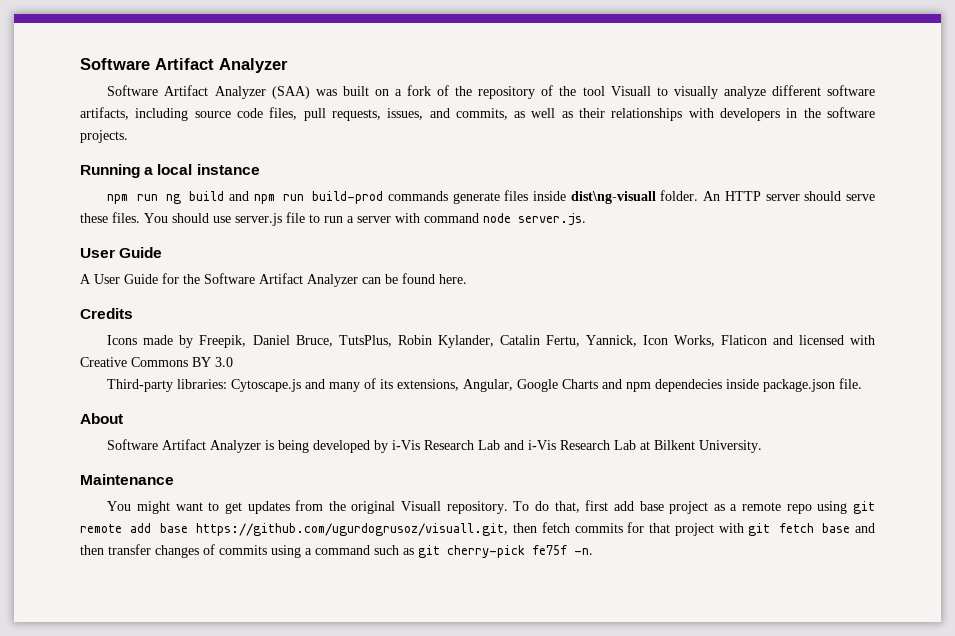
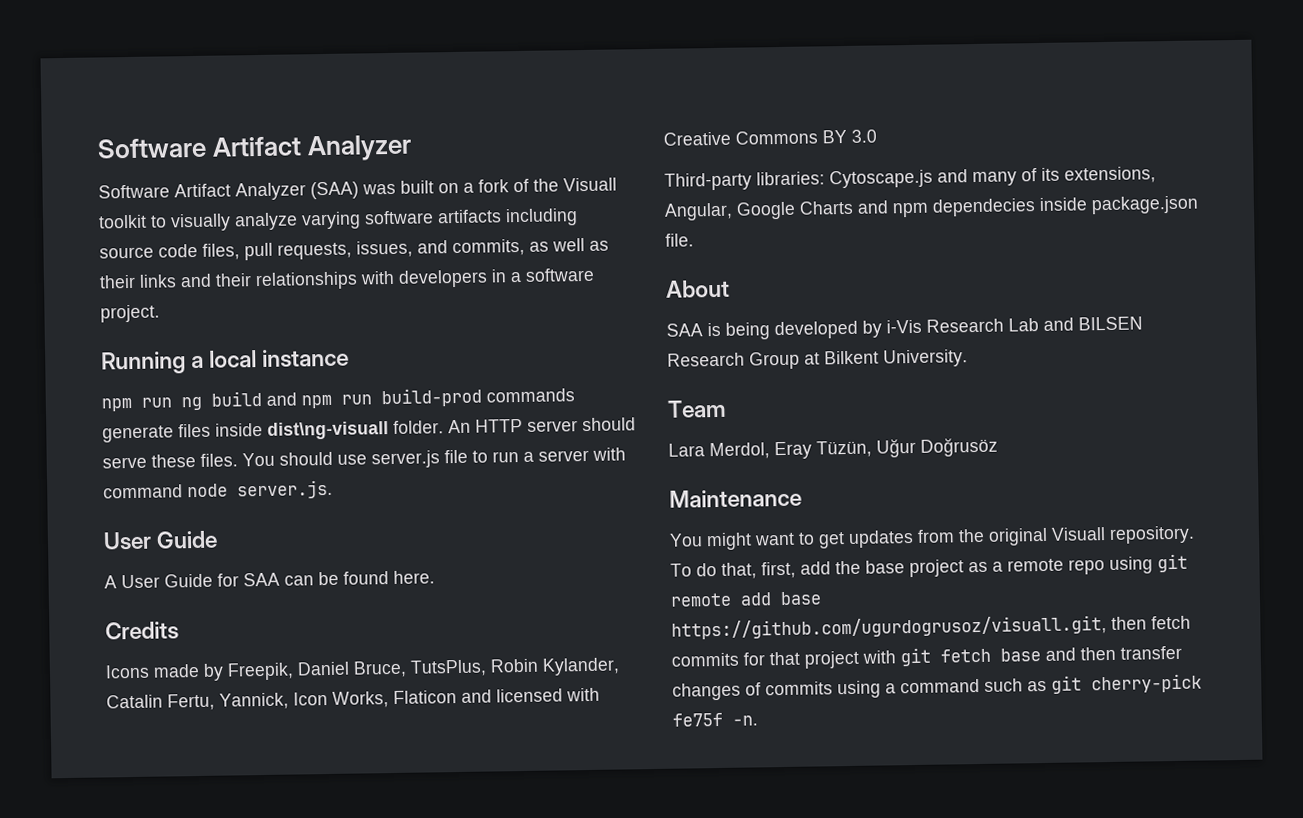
- Software Artifact Analyzer (SAA) was built on a fork of the repository of the tool Visuall to visually analyze different software artifacts, including source code files, pull requests, issues, and commits, as well as their relationships with developers in the software projects.
+ Software Artifact Analyzer (SAA) was built on a fork of the Visuall toolkit to visually analyze varying software artifacts including source code files, pull requests, issues, and commits, as well as their links and their relationships with developers in a software project.
- A User Guide for the Software Artifact Analyzer can be found here.
+ A User Guide for SAA can be found here.
- Software Artifact Analyzer is being developed by i-Vis Research Lab and i-Vis Research Lab at Bilkent University.
+ SAA is being developed by i-Vis Research Lab and BILSEN Research Group at Bilkent University.
+ Team
+ Lara Merdol, Eray Tüzün, Uğur Doğrusöz
- To do that, first add base project as a remote repo using git remote add base https://github.com/ugurdogrusoz/visuall.git, then fetch commits for that project with git fetch base and then transfer changes of commits using a command such as git cherry-pick fe75f -n.
+ To do that, first, add the base project as a remote repo using git remote add base https://github.com/ugurdogrusoz/visuall.git, then fetch commits for that project with git fetch base and then transfer changes of commits using a command such as git cherry-pick fe75f -n.

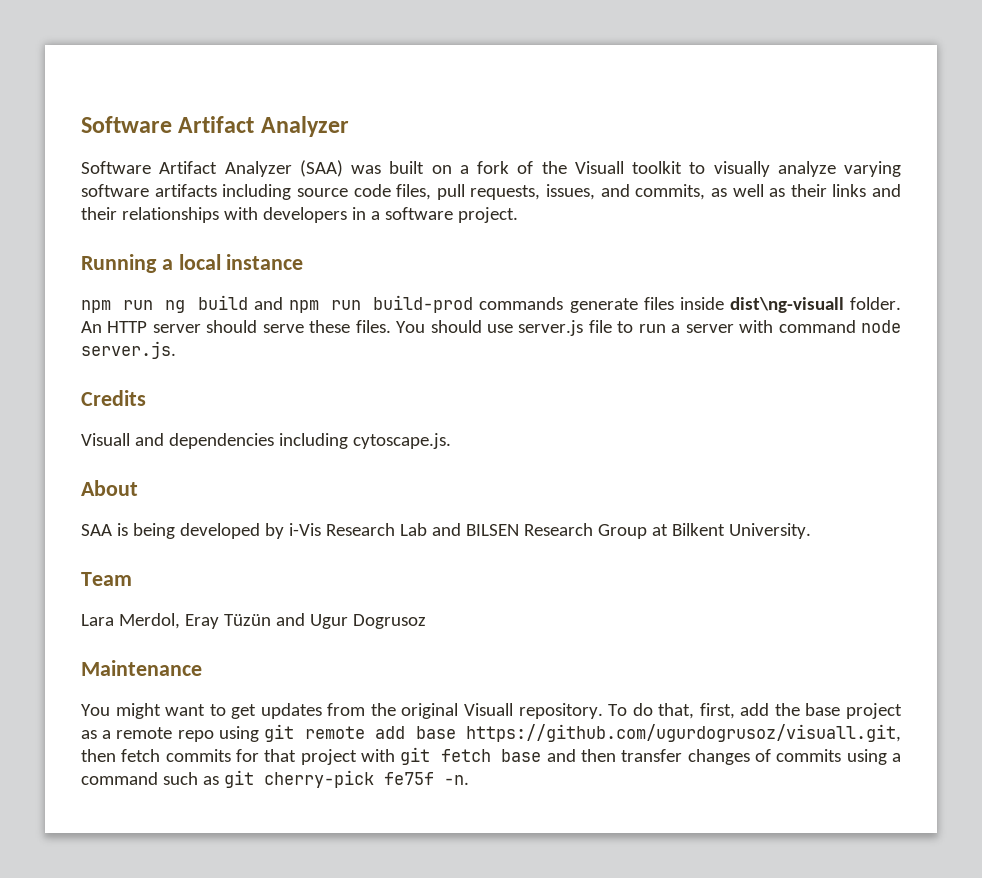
  You should use server.js file to run a server with command node server.js.
- User Guide
- A User Guide for SAA can be found here.
  Credits
- Icons made by Freepik, Daniel Bruce, TutsPlus, Robin Kylander, Catalin Fertu, Yannick, Icon Works, Flaticon and licensed with Creative Commons BY 3.0
- Third-party libraries: Cytoscape.js and many of its extensions, Angular, Google Charts and npm dependecies inside package.json file.
+ Visuall and dependencies including cytoscape.js.
- Lara Merdol, Eray Tüzün, Uğur Doğrusöz
+ Lara Merdol, Eray Tüzün and Ugur Dogrusoz

